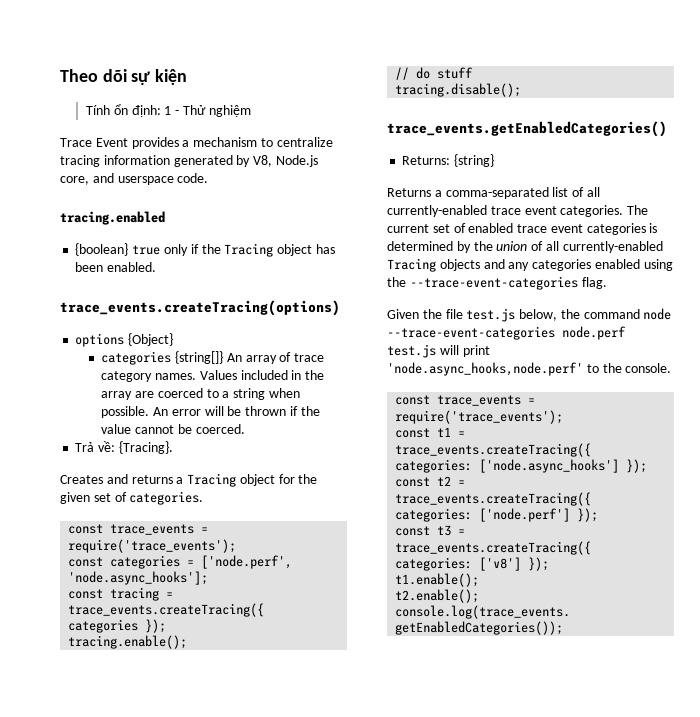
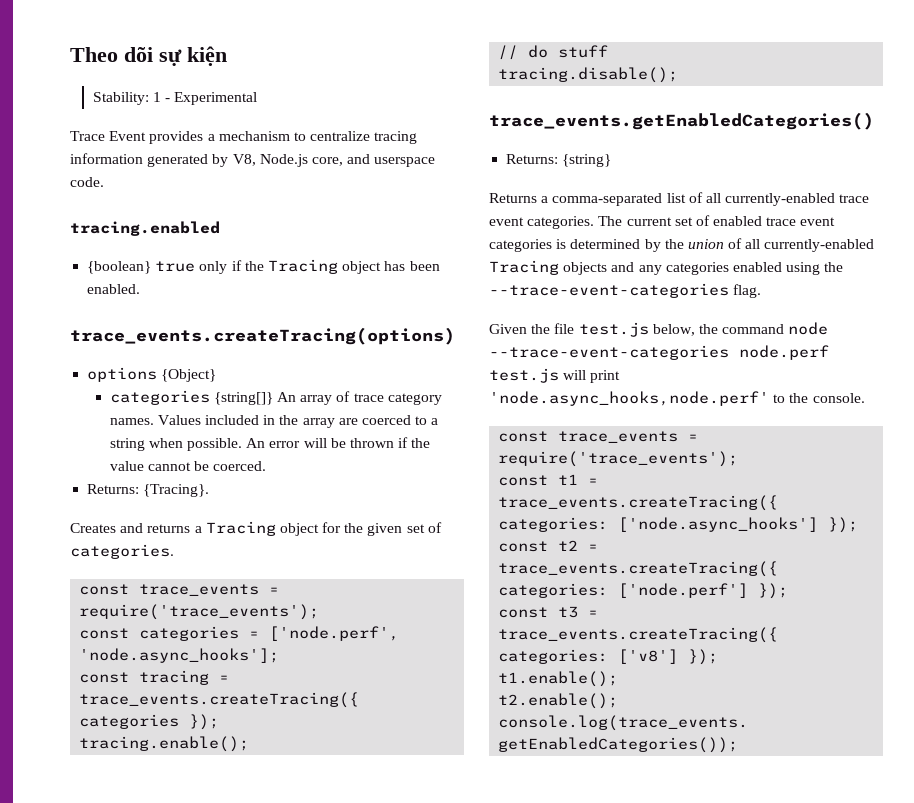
- Tính ổn định: 1 - Thử nghiệm
+ Stability: 1 - Experimental
- Trả về: {Tracing}.
+ Returns: {Tracing}.

